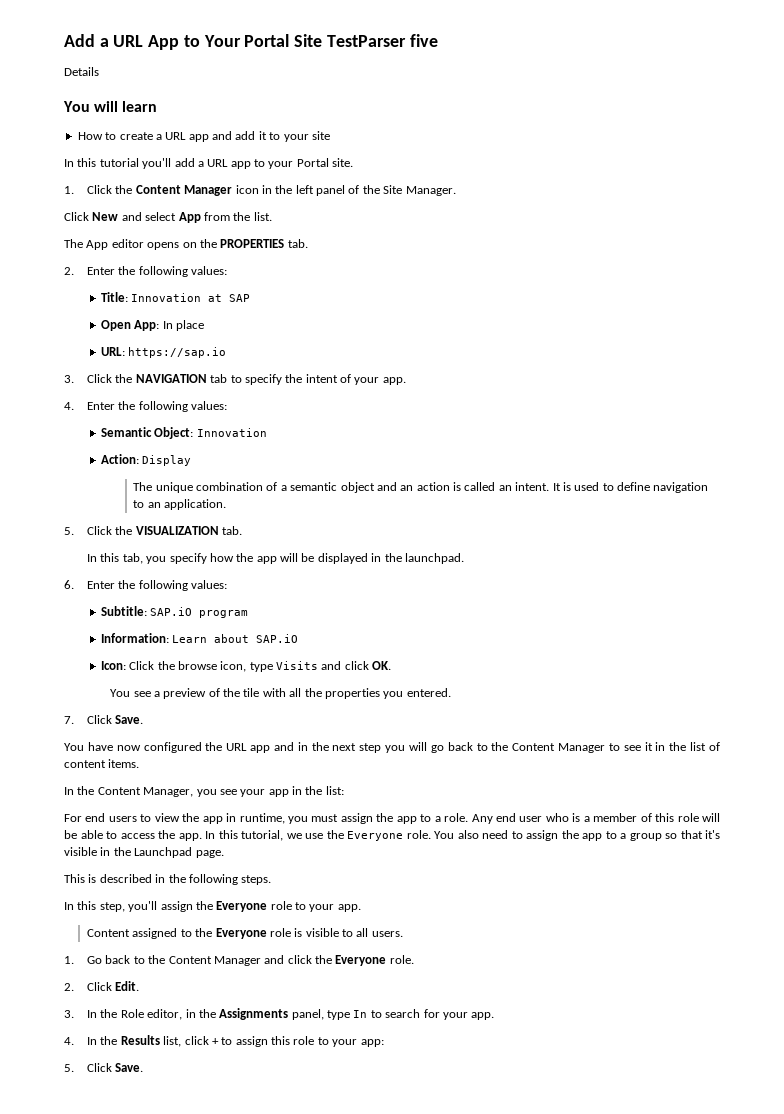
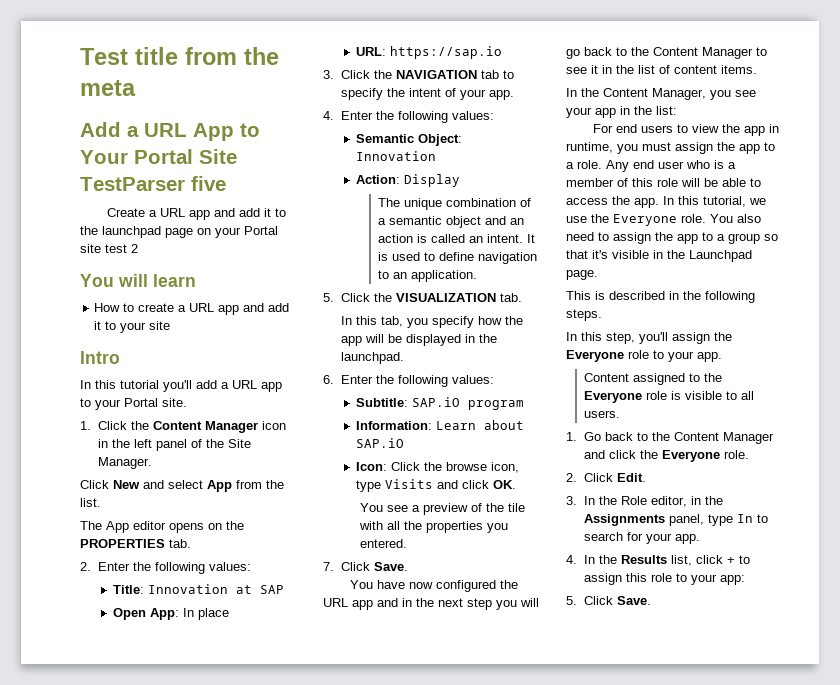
+ Test title from the meta
- Details
+ Create a URL app and add it to the launchpad page on your Portal site test 2
+ Intro

